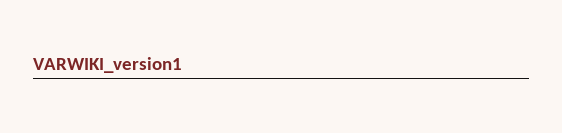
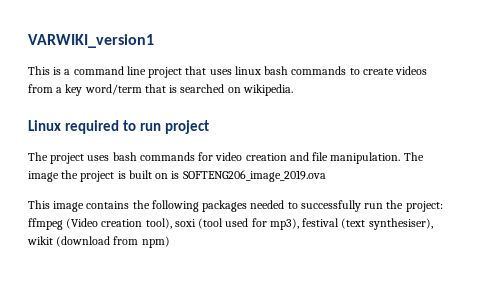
+ This is a command line project that uses linux bash commands to create videos from a key word/term that is searched on wikipedia.
+ Linux required to run project
+ The project uses bash commands for video creation and file manipulation. The image the project is built on is SOFTENG206_image_2019.ova
+ This image contains the following packages needed to successfully run the project: ffmpeg (Video creation tool), soxi (tool used for mp3), festival (text synthesiser), wikit (download from npm)

